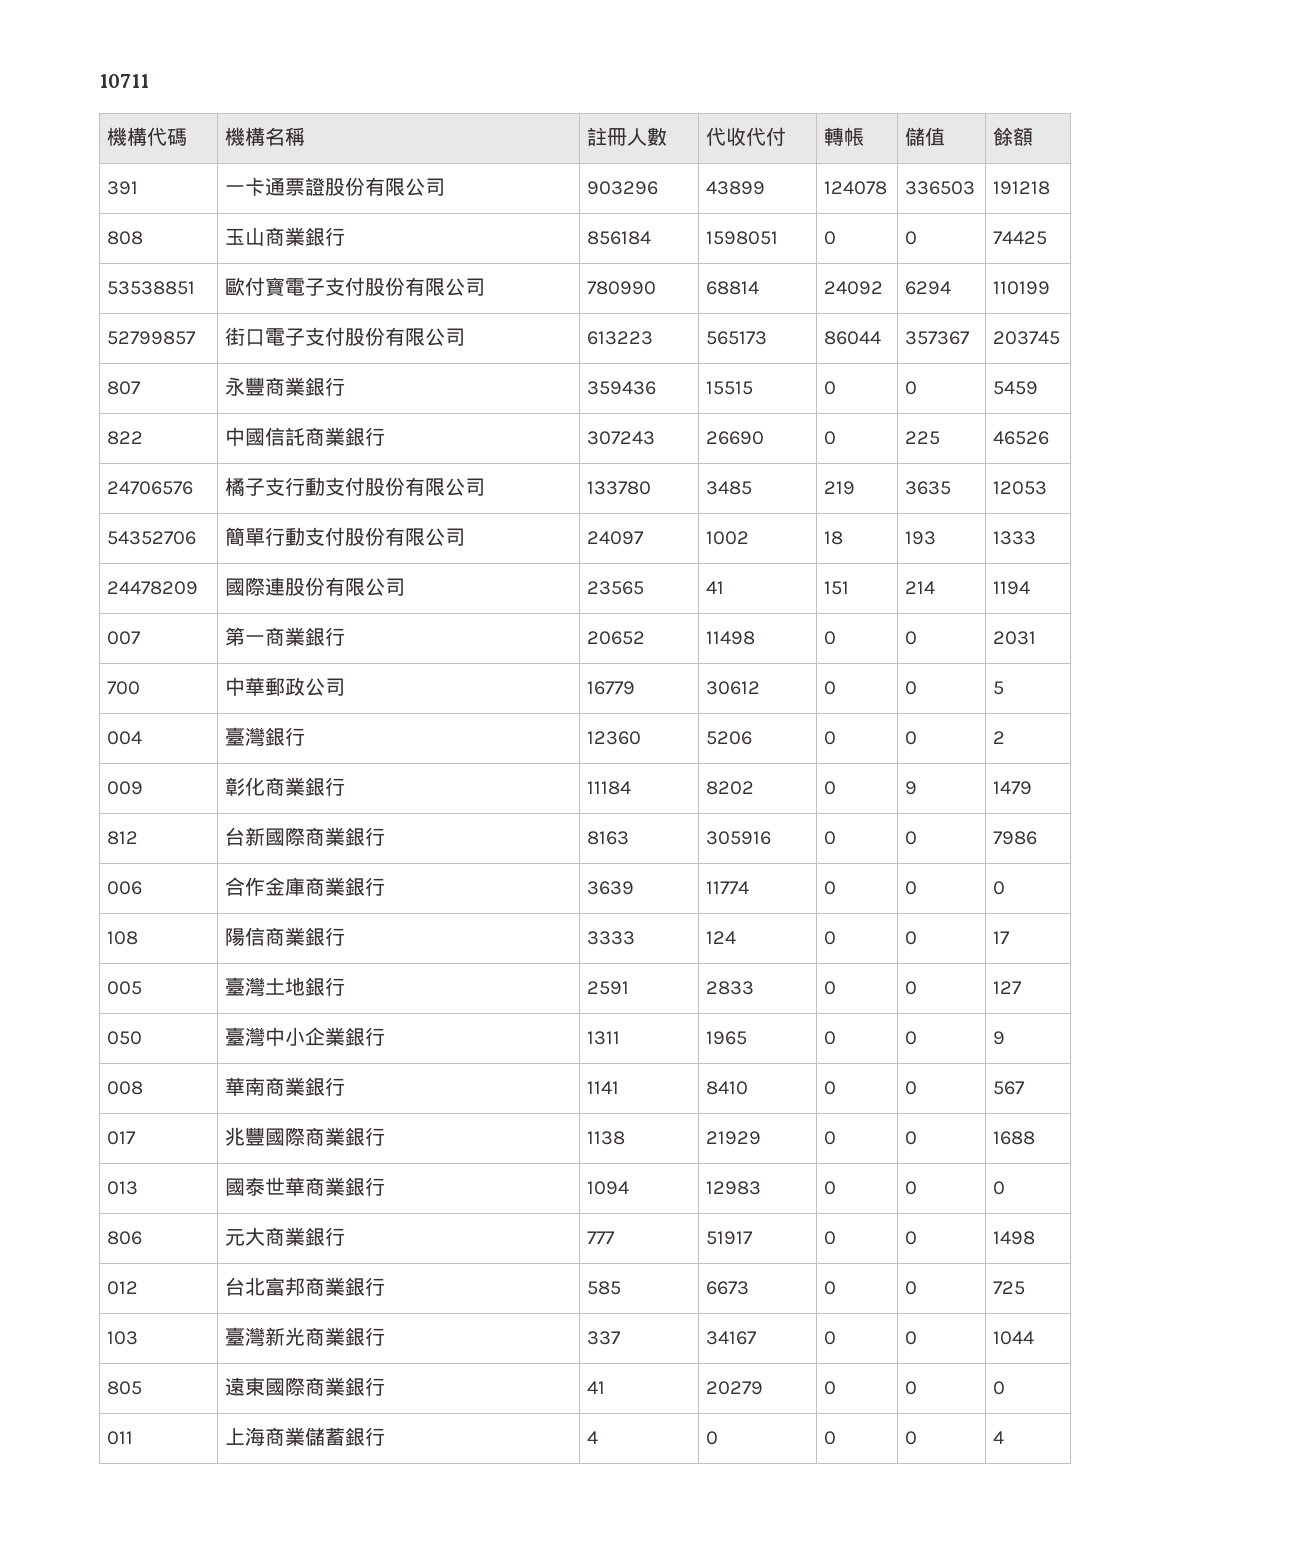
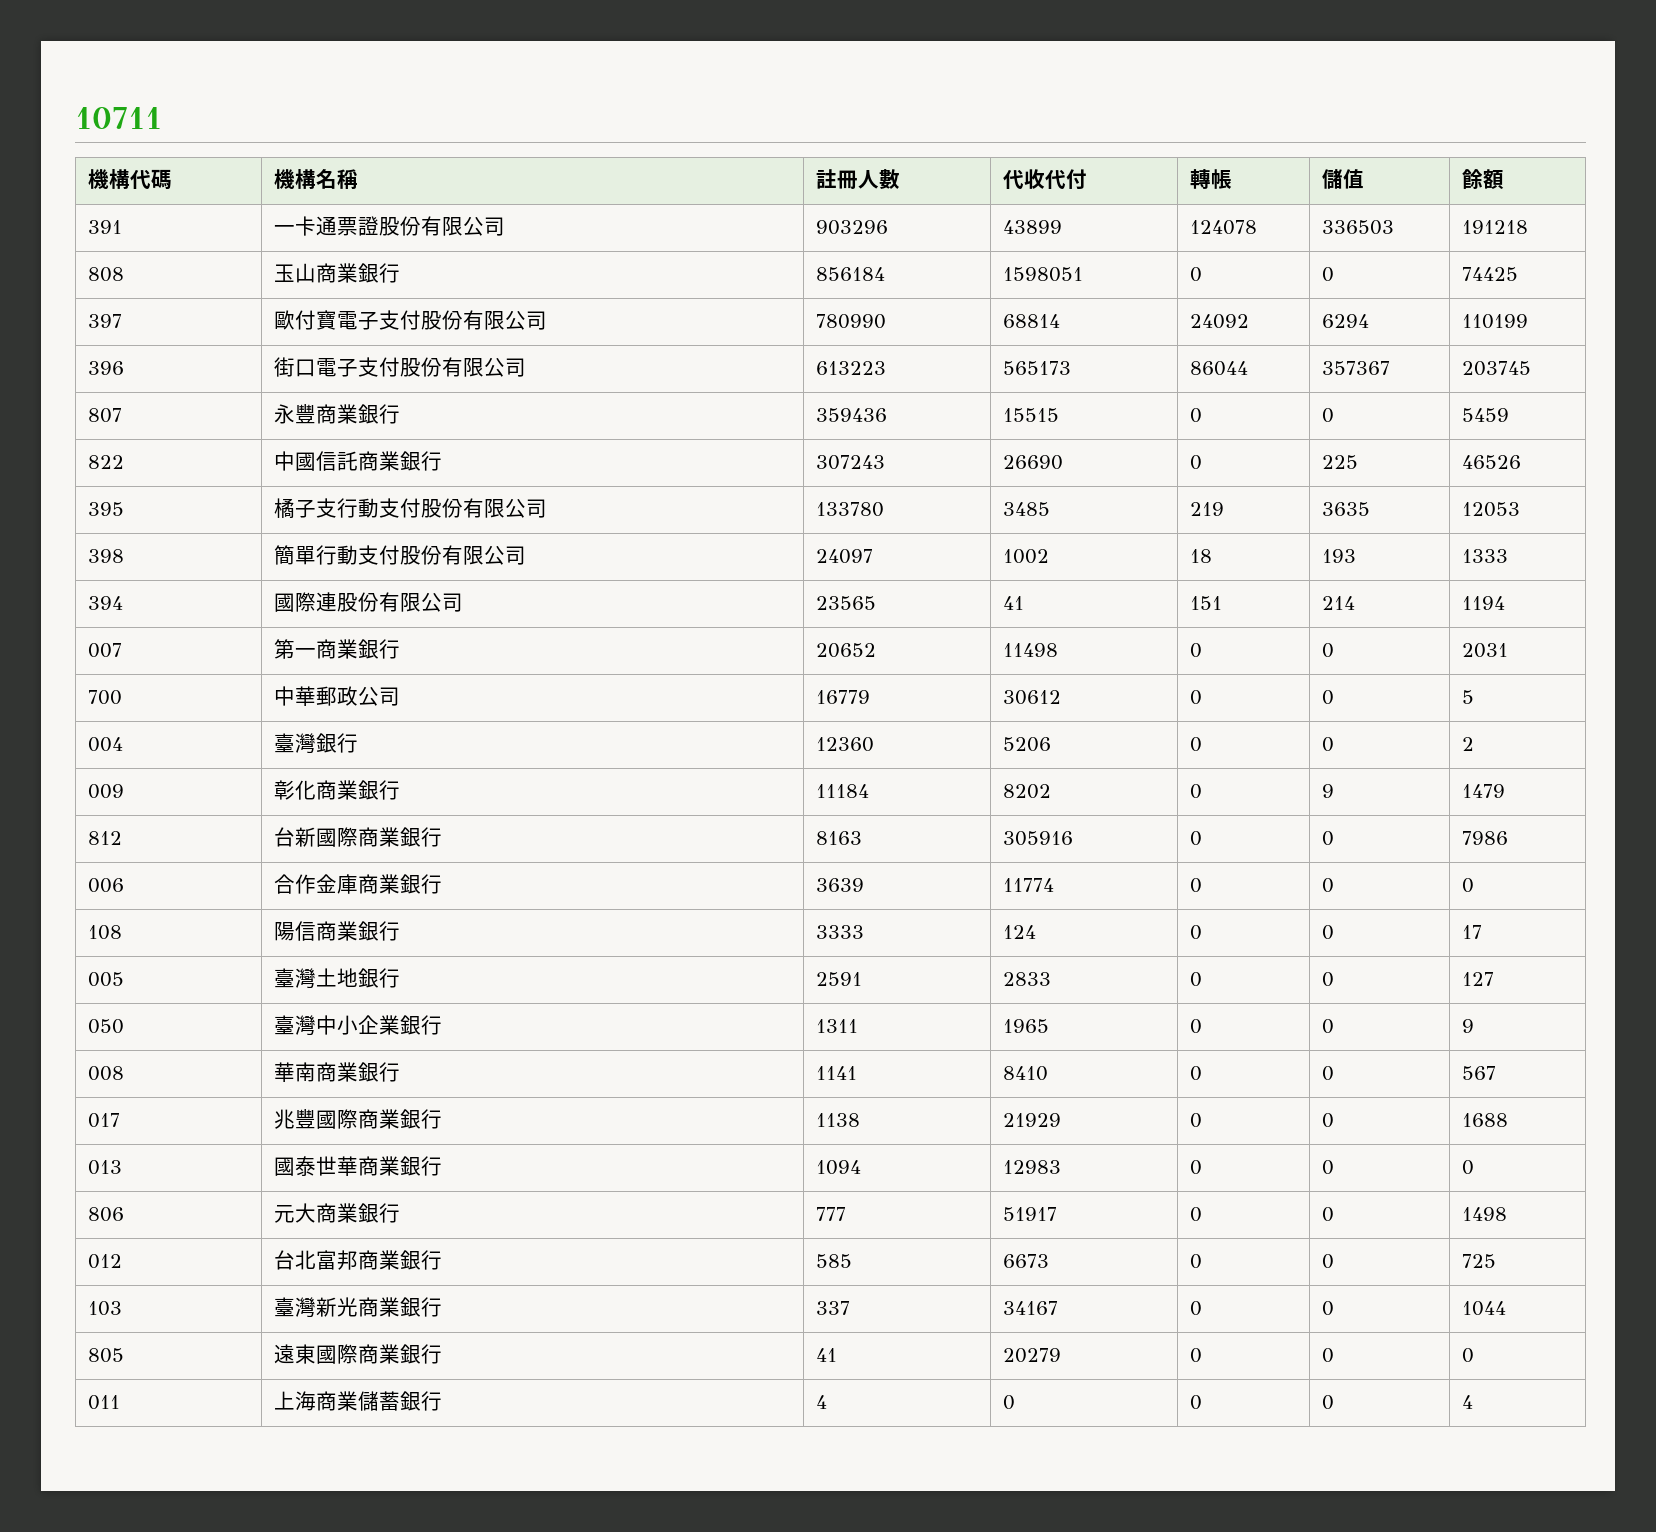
- 53538851 | 歐付寶電子支付股份有限公司 | 780990 | 68814 | 24092 | 6294 | 110199
+ 397 | 歐付寶電子支付股份有限公司 | 780990 | 68814 | 24092 | 6294 | 110199
- 52799857 | 街口電子支付股份有限公司 | 613223 | 565173 | 86044 | 357367 | 203745
+ 396 | 街口電子支付股份有限公司 | 613223 | 565173 | 86044 | 357367 | 203745
- 24706576 | 橘子支行動支付股份有限公司 | 133780 | 3485 | 219 | 3635 | 12053
+ 395 | 橘子支行動支付股份有限公司 | 133780 | 3485 | 219 | 3635 | 12053
- 54352706 | 簡單行動支付股份有限公司 | 24097 | 1002 | 18 | 193 | 1333
+ 398 | 簡單行動支付股份有限公司 | 24097 | 1002 | 18 | 193 | 1333
- 24478209 | 國際連股份有限公司 | 23565 | 41 | 151 | 214 | 1194
+ 394 | 國際連股份有限公司 | 23565 | 41 | 151 | 214 | 1194

